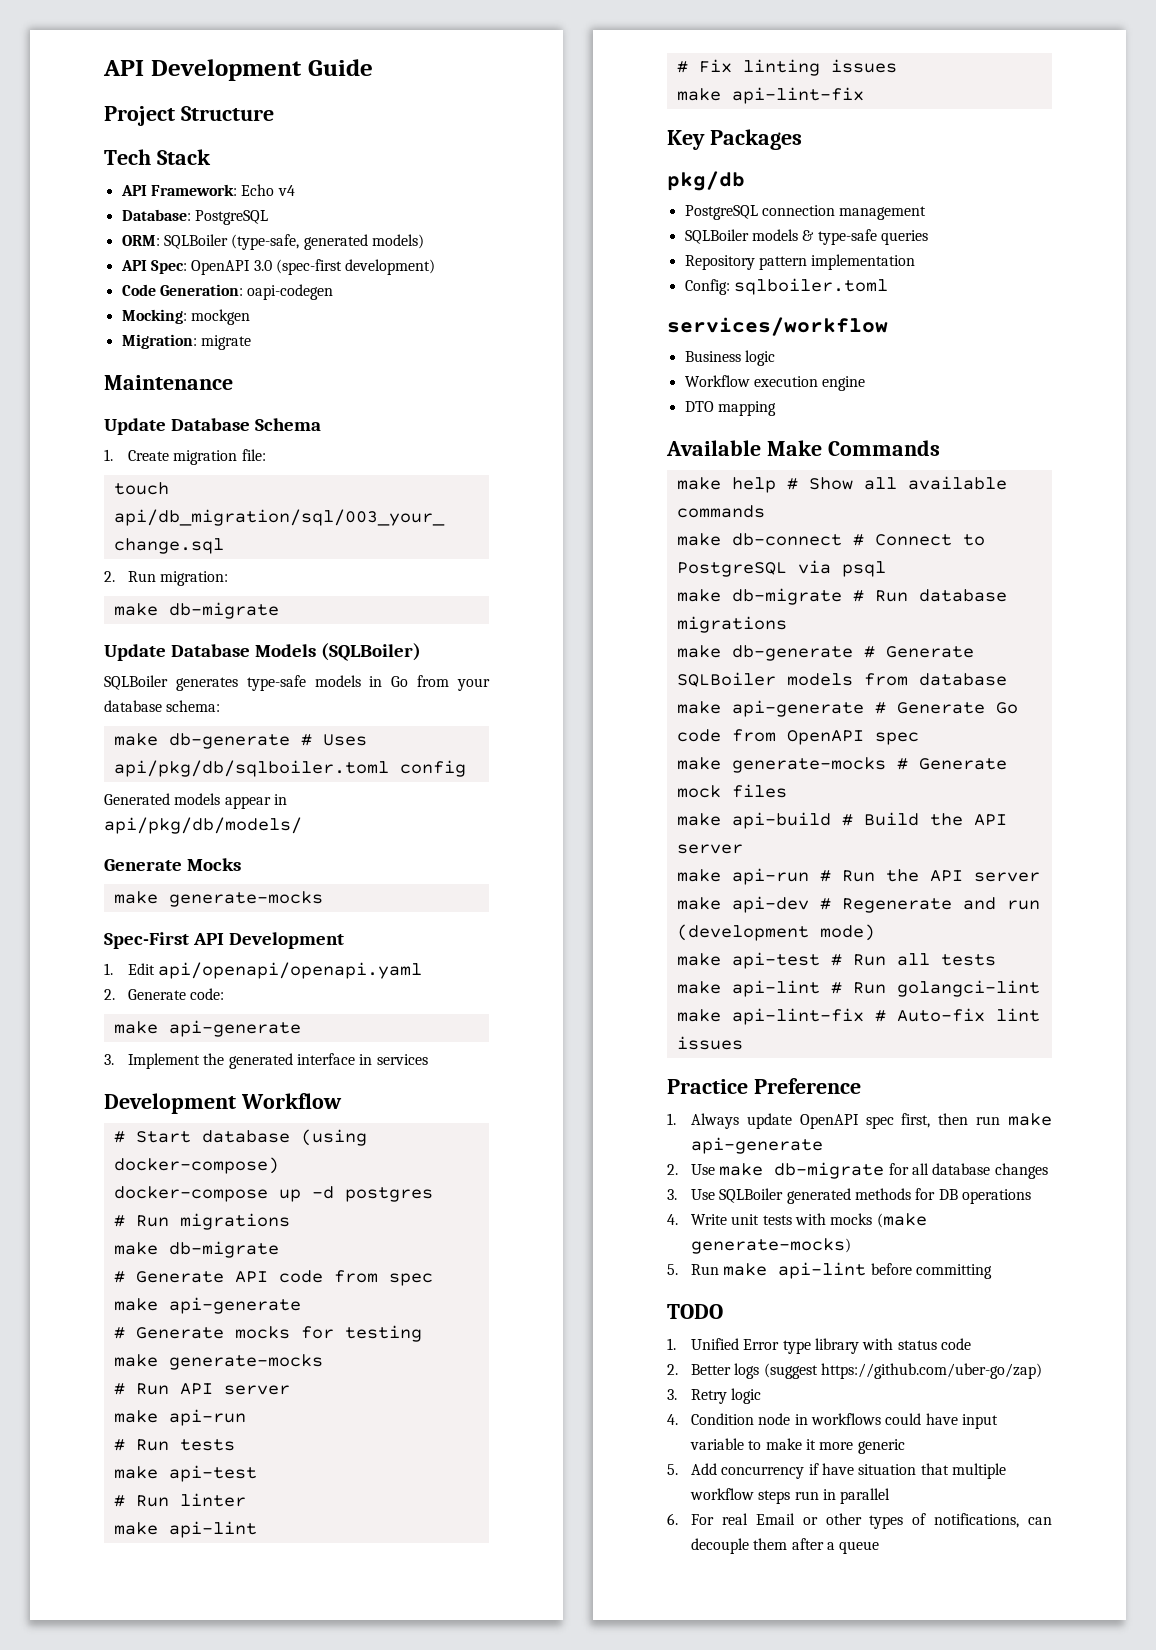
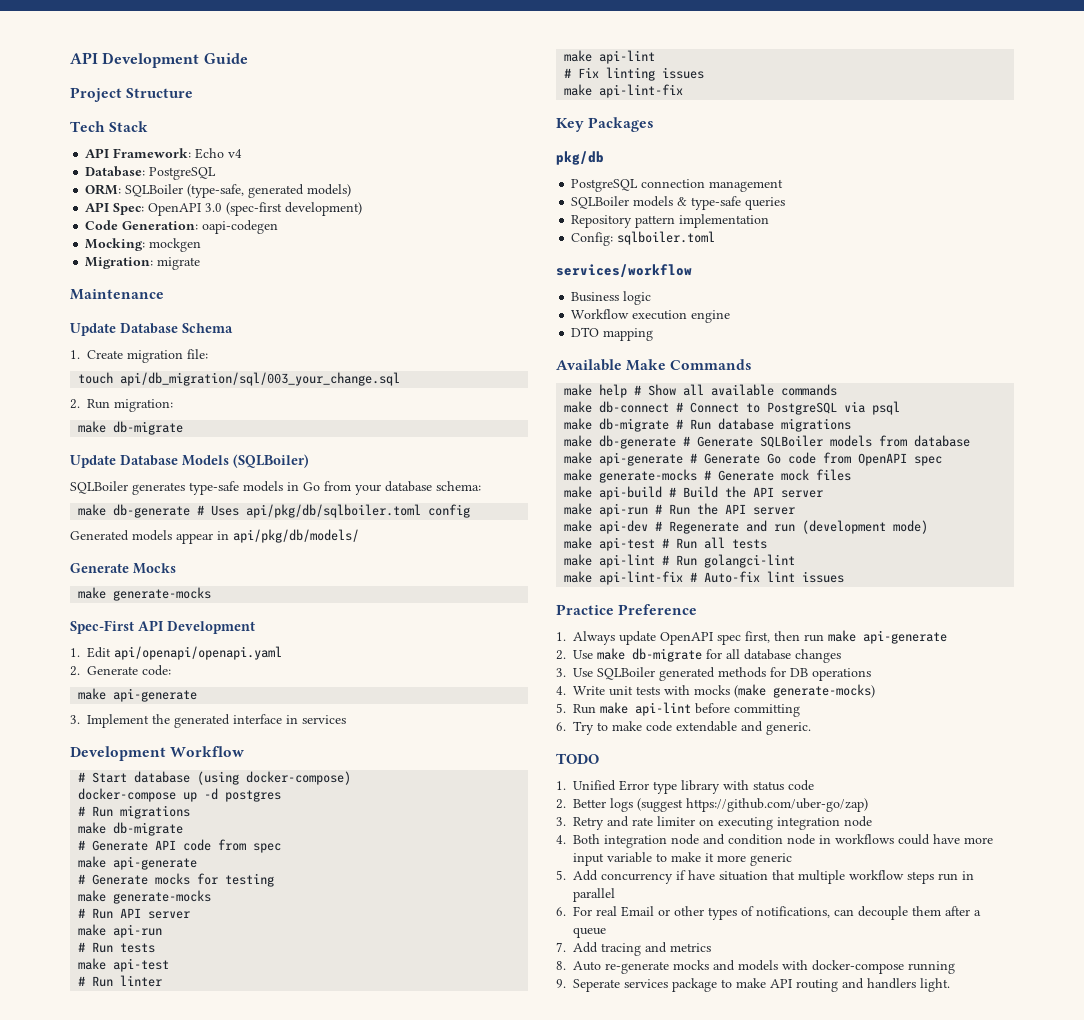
+ 6. Try to make code extendable and generic.
- 3. Retry logic
- 4. Condition node in workflows could have input variable to make it more generic
+ 3. Retry and rate limiter on executing integration node
+ 4. Both integration node and condition node in workflows could have more input variable to make it more generic
+ 7. Add tracing and metrics
+ 8. Auto re-generate mocks and models with docker-compose running
+ 9. Seperate services package to make API routing and handlers light.

